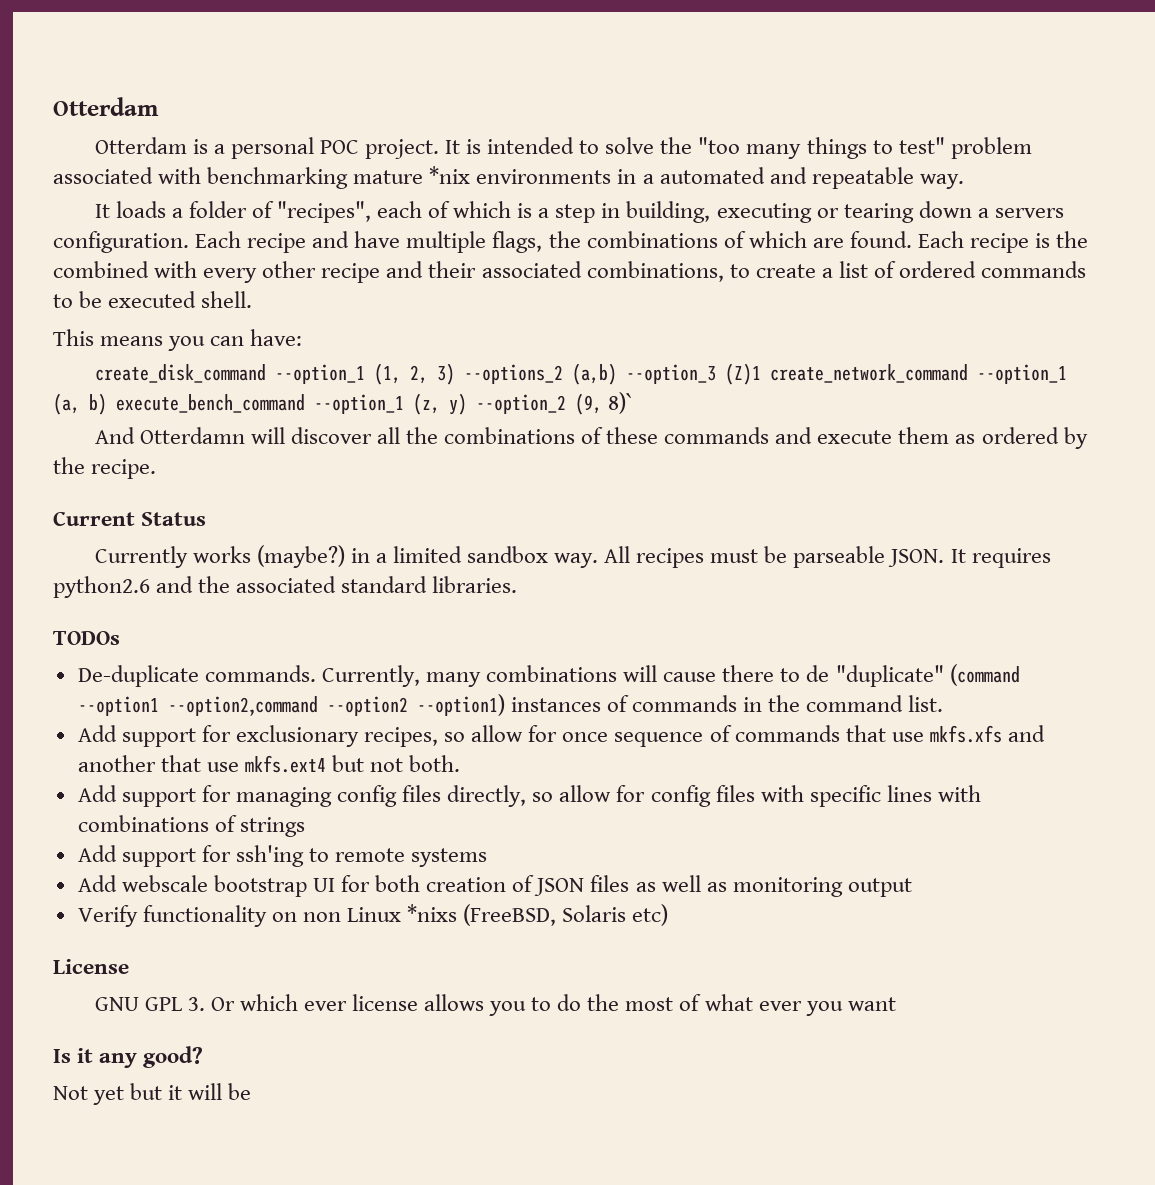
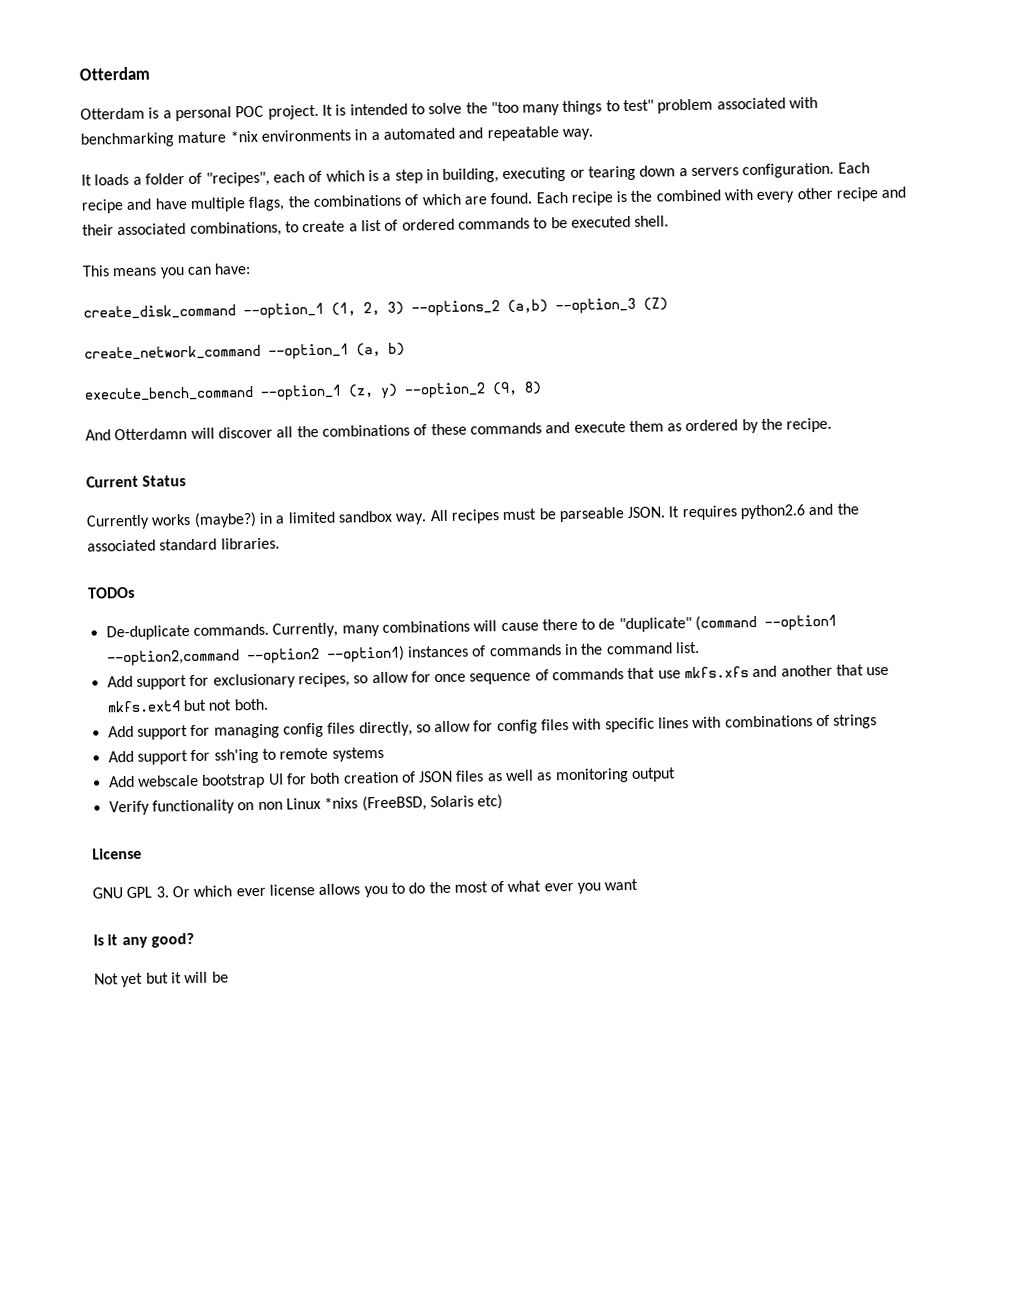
- create_disk_command --option_1 (1, 2, 3) --options_2 (a,b) --option_3 (Z)1 create_network_command --option_1 (a, b) execute_bench_command --option_1 (z, y) --option_2 (9, 8)`
+ create_disk_command --option_1 (1, 2, 3) --options_2 (a,b) --option_3 (Z)
+ create_network_command --option_1 (a, b)
+ execute_bench_command --option_1 (z, y) --option_2 (9, 8)

